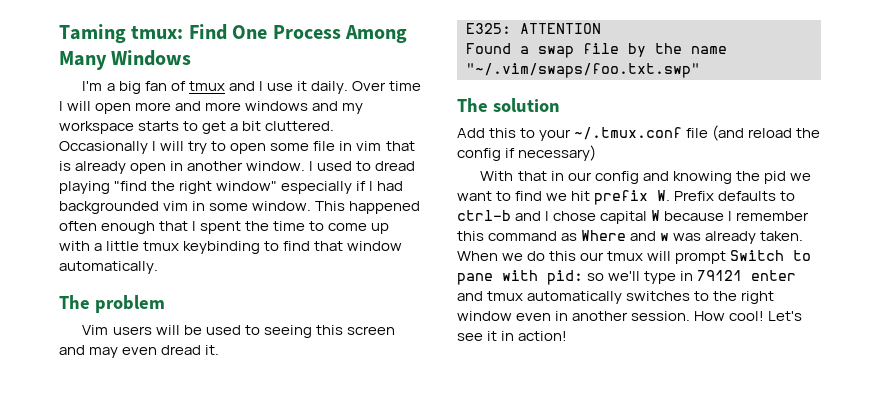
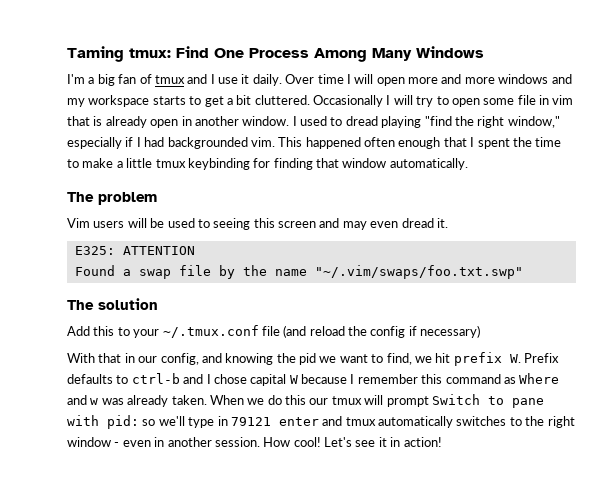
- I used to dread playing "find the right window" especially if I had backgrounded vim in some window.
+ I used to dread playing "find the right window," especially if I had backgrounded vim.
- This happened often enough that I spent the time to come up with a little tmux keybinding to find that window automatically.
+ This happened often enough that I spent the time to make a little tmux keybinding for finding that window automatically.
- With that in our config and knowing the pid we want to find we hit prefix W. Prefix defaults to ctrl-b and I chose capital W because I remember this command as Where and w was already taken.
+ With that in our config, and knowing the pid we want to find, we hit prefix W. Prefix defaults to ctrl-b and I chose capital W because I remember this command as Where and w was already taken.
- When we do this our tmux will prompt Switch to pane with pid: so we'll type in 79121 enter and tmux automatically switches to the right window even in another session.
+ When we do this our tmux will prompt Switch to pane with pid: so we'll type in 79121 enter and tmux automatically switches to the right window - even in another session.

